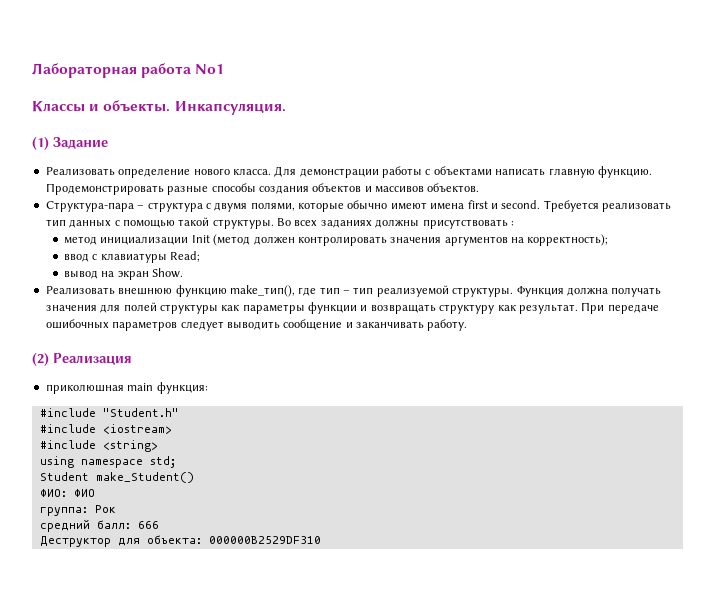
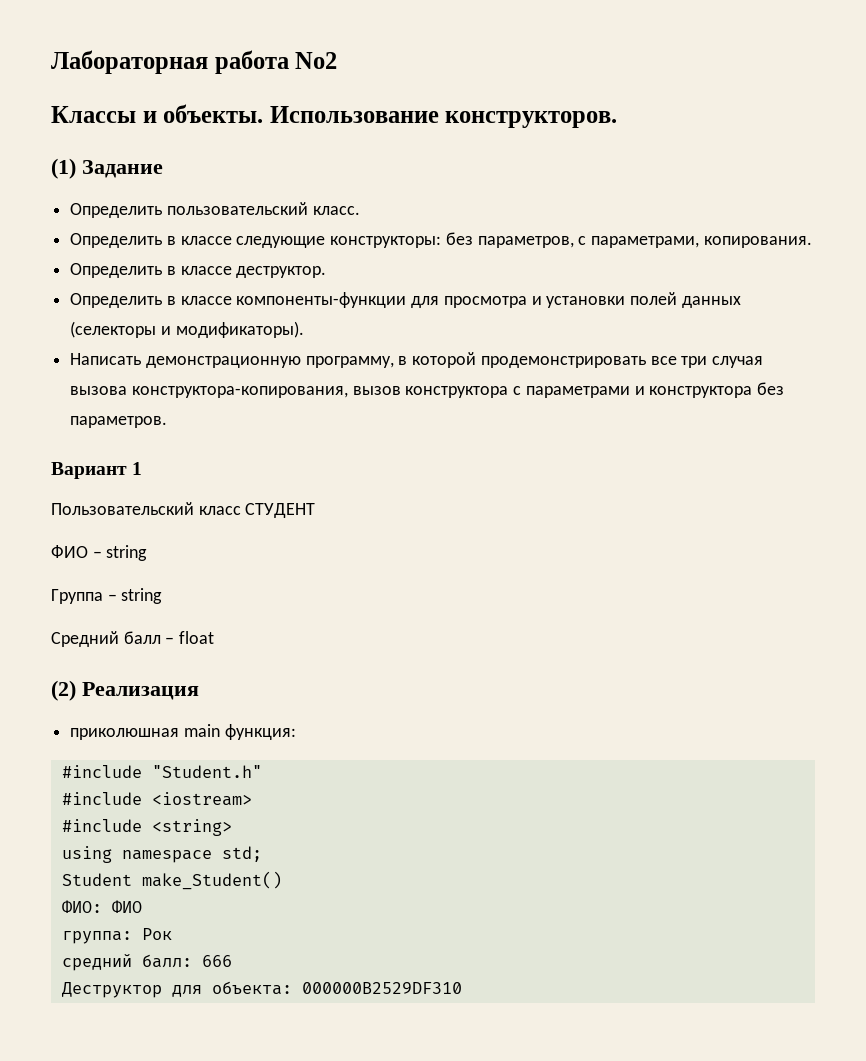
- Лабораторная работа No1
+ Лабораторная работа No2
- Инкапсуляция.
+ Использование конструкторов.
- Реализовать определение нового класса. Для демонстрации работы с объектами написать главную функцию. Продемонстрировать разные способы создания объектов и массивов объектов.
- Структура-пара – структура с двумя полями, которые обычно имеют имена first и second. Требуется реализовать тип данных с помощью такой структуры. Во всех заданиях должны присутствовать :
- метод инициализации Init (метод должен контролировать значения аргументов на корректность);
- ввод с клавиатуры Read;
- вывод на экран Show.
- Реализовать внешнюю функцию make_тип(), где тип – тип реализуемой структуры. Функция должна получать значения для полей структуры как параметры функции и возвращать структуру как результат. При передаче ошибочных параметров следует выводить сообщение и заканчивать работу.
+ Определить пользовательский класс.
+ Определить в классе следующие конструкторы: без параметров, с параметрами, копирования.
+ Определить в классе деструктор.
+ Определить в классе компоненты-функции для просмотра и установки полей данных (селекторы и модификаторы).
+ Написать демонстрационную программу, в которой продемонстрировать все три случая вызова конструктора-копирования, вызов конструктора с параметрами и конструктора без параметров.
+ Вариант 1
+ Пользовательский класс СТУДЕНТ
+ ФИО – string
+ Группа – string
+ Средний балл – float

